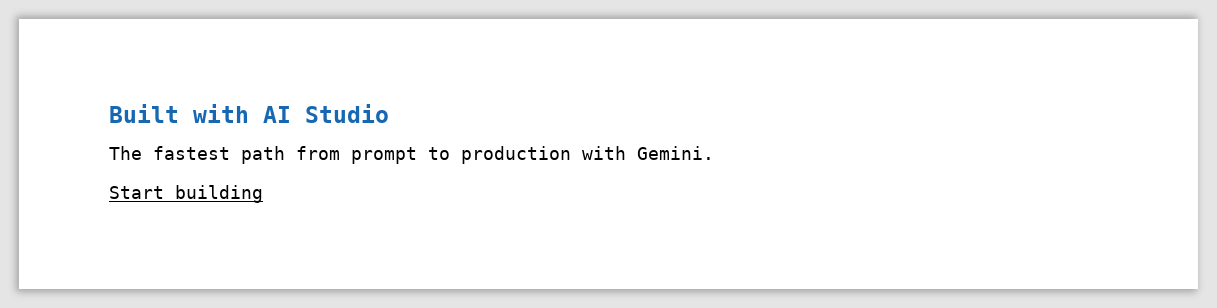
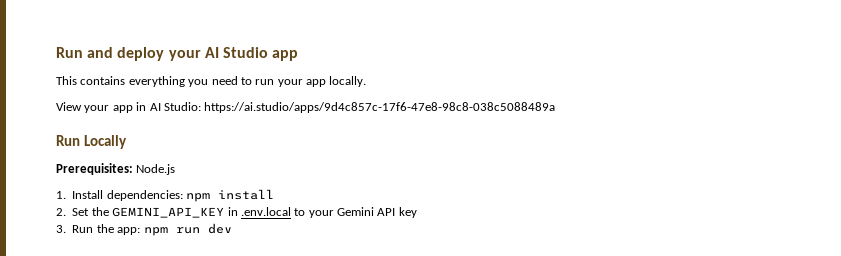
- Built with AI Studio
- The fastest path from prompt to production with Gemini.
- Start building
+ Run and deploy your AI Studio app
+ This contains everything you need to run your app locally.
+ View your app in AI Studio: https://ai.studio/apps/9d4c857c-17f6-47e8-98c8-038c5088489a
+ Run Locally
+ Prerequisites: Node.js
+ 1. Install dependencies: npm install
+ 2. Set the GEMINI_API_KEY in .env.local to your Gemini API key
+ 3. Run the app: npm run dev

